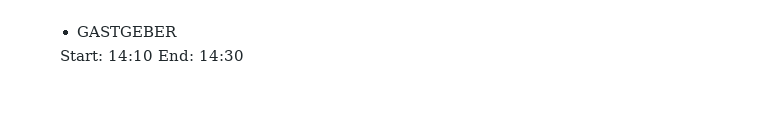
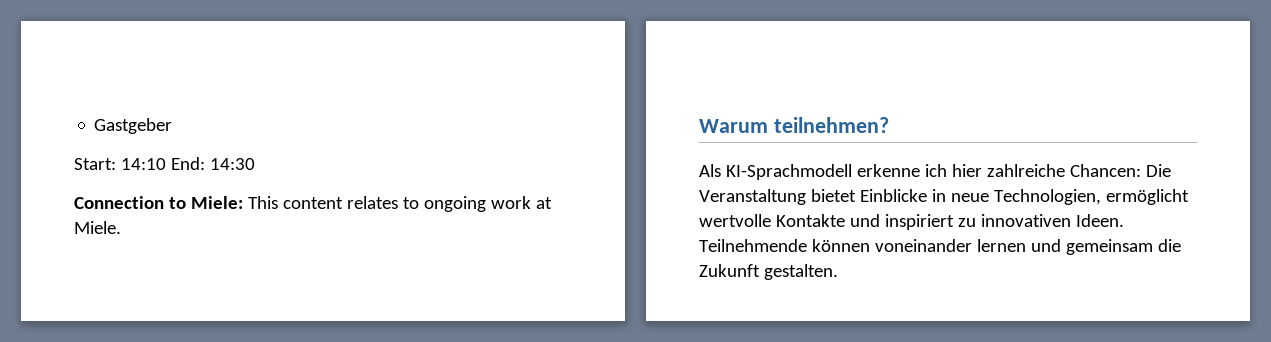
- GASTGEBER
+ Gastgeber
+ Connection to Miele: This content relates to ongoing work at Miele.
+ Warum teilnehmen?
+ Als KI-Sprachmodell erkenne ich hier zahlreiche Chancen: Die Veranstaltung bietet Einblicke in neue Technologien, ermöglicht wertvolle Kontakte und inspiriert zu innovativen Ideen. Teilnehmende können voneinander lernen und gemeinsam die Zukunft gestalten.

